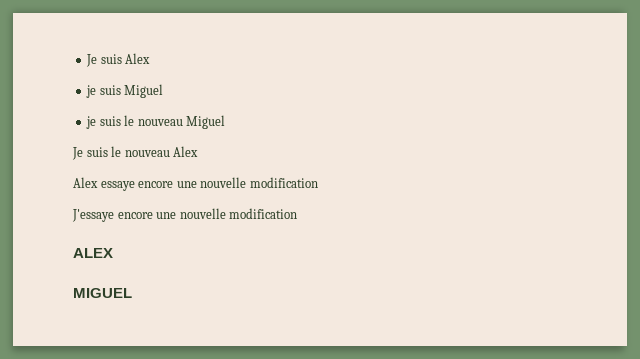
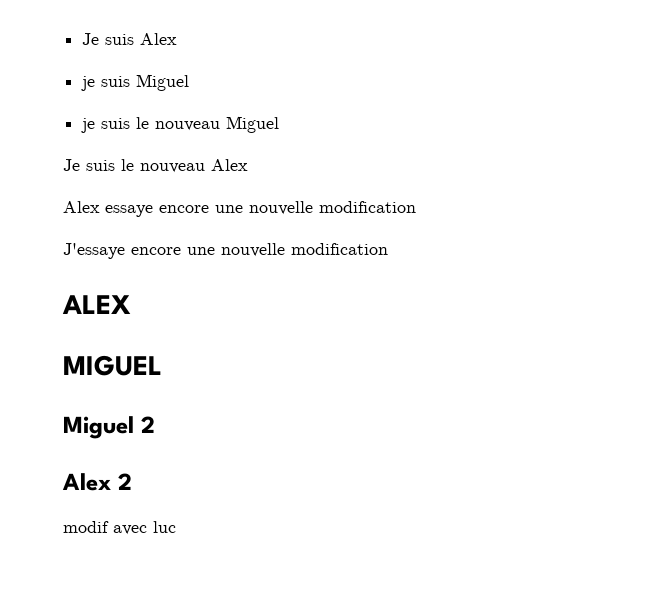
+ Miguel 2
+ Alex 2
+ modif avec luc

